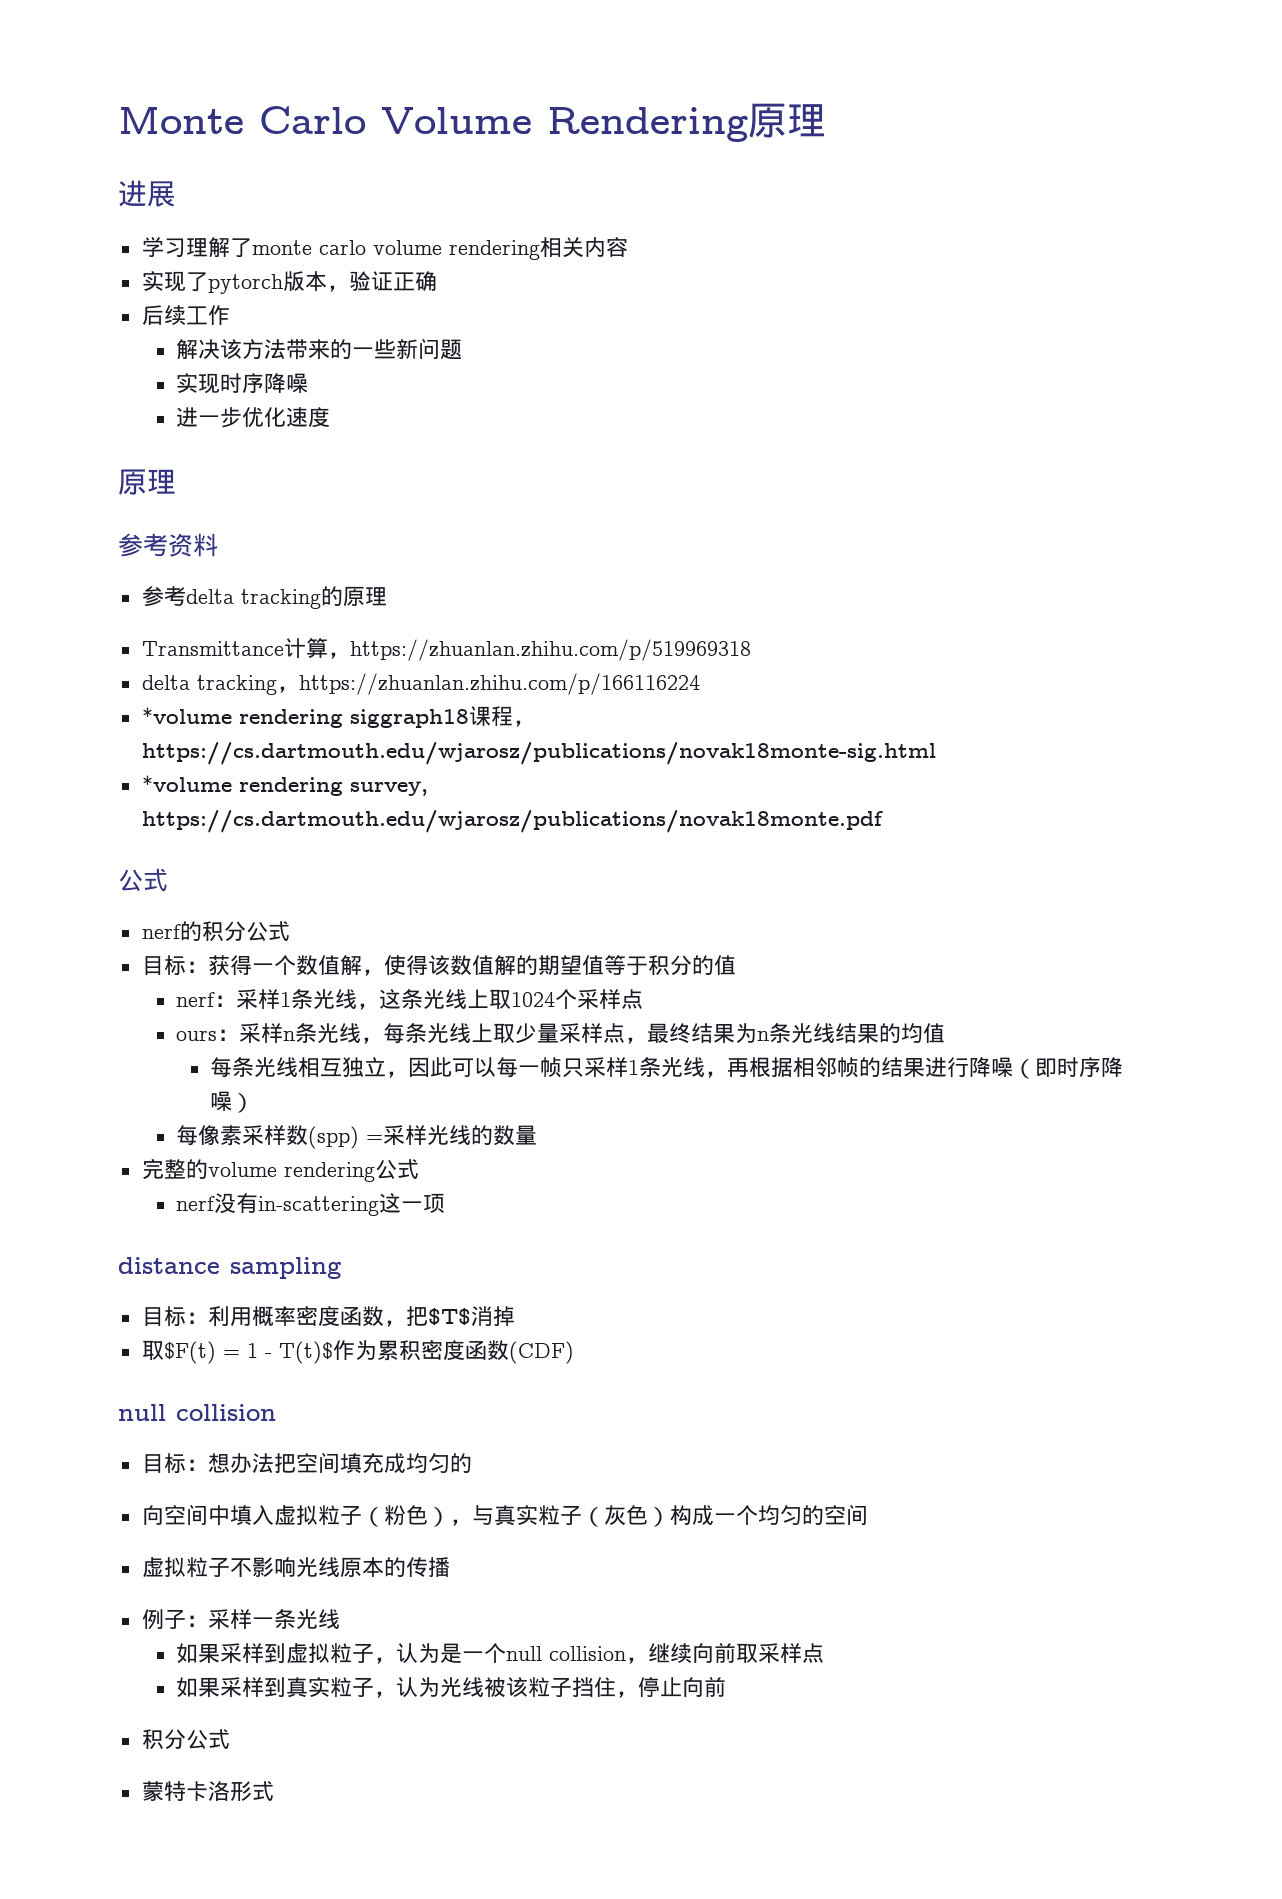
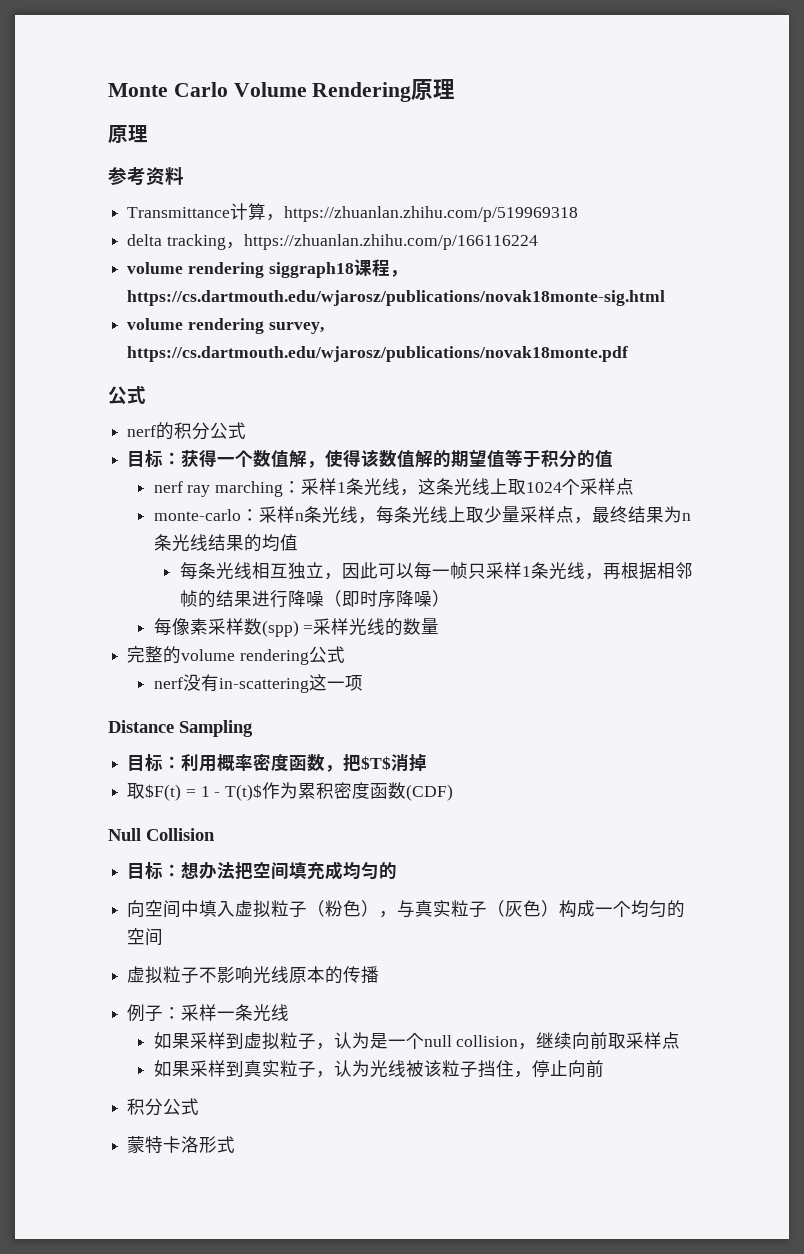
- 进展
- 学习理解了monte carlo volume rendering相关内容
- 实现了pytorch版本，验证正确
- 后续工作
- 解决该方法带来的一些新问题
- 实现时序降噪
- 进一步优化速度
- 参考delta tracking的原理
- *volume rendering siggraph18课程，https://cs.dartmouth.edu/wjarosz/publications/novak18monte-sig.html
+ volume rendering siggraph18课程，https://cs.dartmouth.edu/wjarosz/publications/novak18monte-sig.html
- *volume rendering survey, https://cs.dartmouth.edu/wjarosz/publications/novak18monte.pdf
+ volume rendering survey, https://cs.dartmouth.edu/wjarosz/publications/novak18monte.pdf
- nerf：采样1条光线，这条光线上取1024个采样点
+ nerf ray marching：采样1条光线，这条光线上取1024个采样点
- ours：采样n条光线，每条光线上取少量采样点，最终结果为n条光线结果的均值
+ monte-carlo：采样n条光线，每条光线上取少量采样点，最终结果为n条光线结果的均值
- distance sampling
+ Distance Sampling
  取$F(t) = 1 - T(t)$作为累积密度函数(CDF)
- null collision
+ Null Collision

